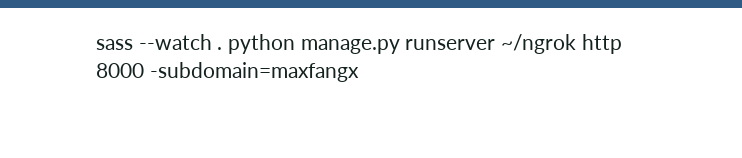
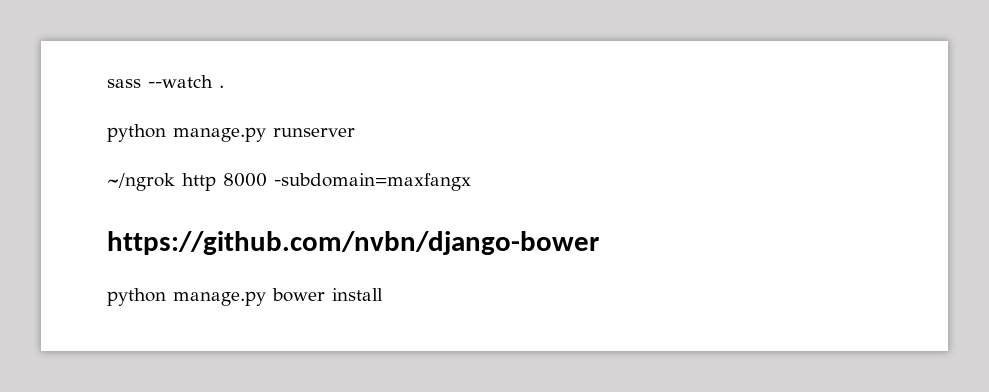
- sass --watch . python manage.py runserver ~/ngrok http 8000 -subdomain=maxfangx
+ sass --watch .
+ python manage.py runserver
+ ~/ngrok http 8000 -subdomain=maxfangx
+ https://github.com/nvbn/django-bower
+ python manage.py bower install

